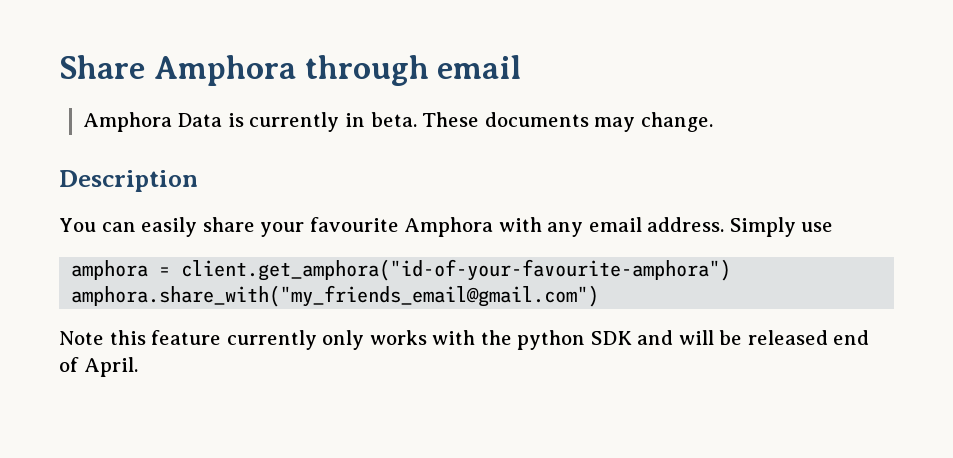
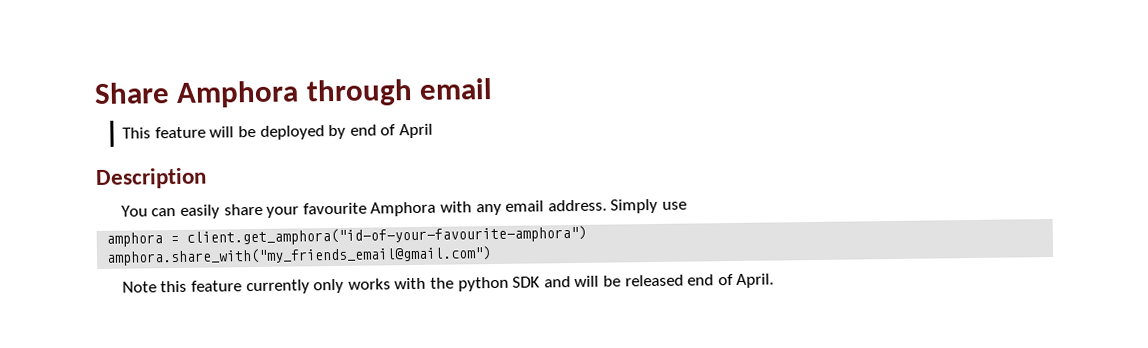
- Amphora Data is currently in beta. These documents may change.
+ This feature will be deployed by end of April

